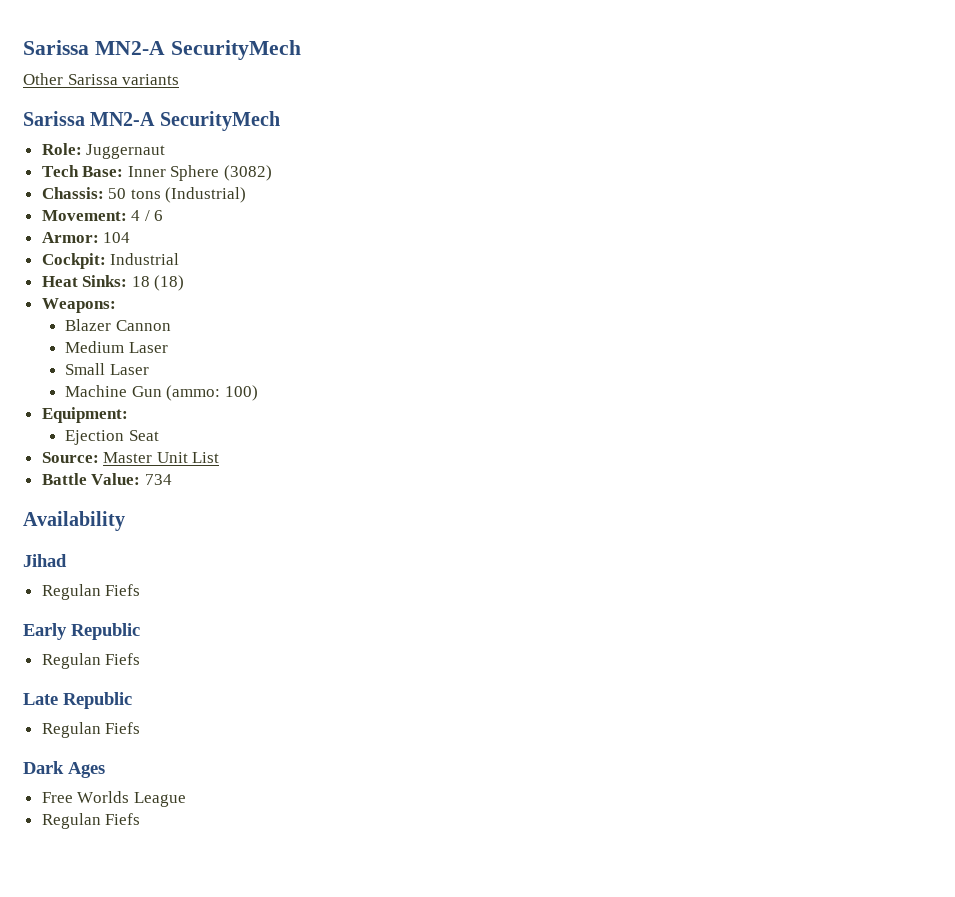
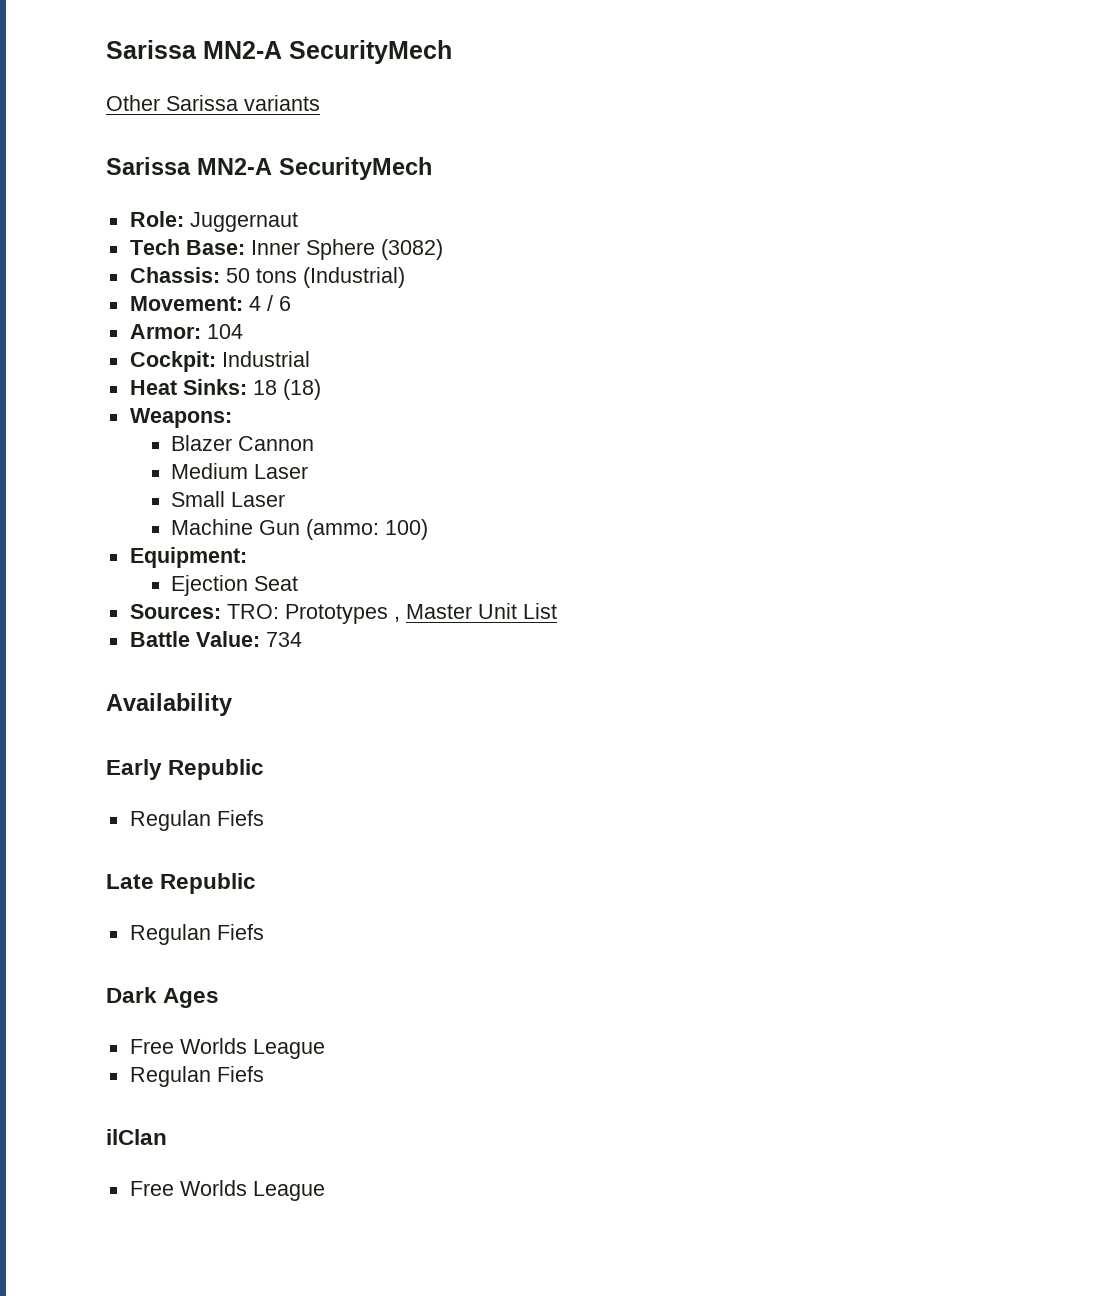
- Source: Master Unit List
+ Sources: TRO: Prototypes , Master Unit List
- Jihad
- Regulan Fiefs
+ ilClan
+ Free Worlds League

